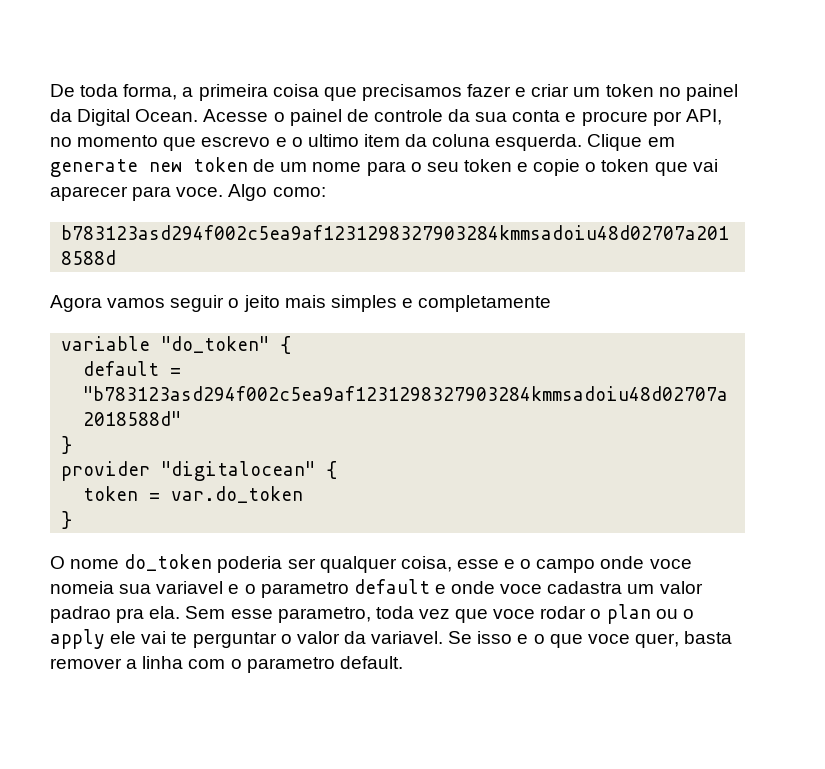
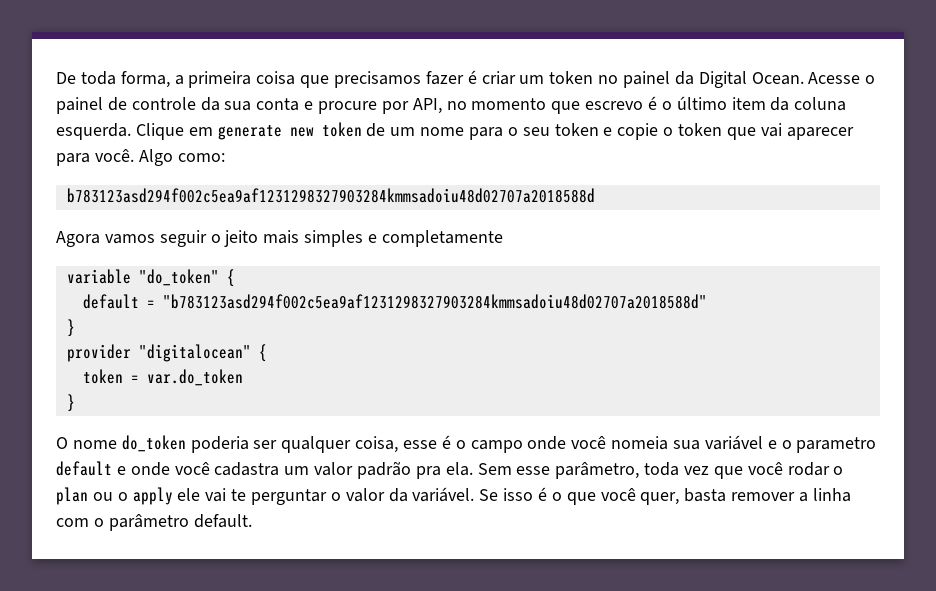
- De toda forma, a primeira coisa que precisamos fazer e criar um token no painel da Digital Ocean.
+ De toda forma, a primeira coisa que precisamos fazer é criar um token no painel da Digital Ocean.
- Acesse o painel de controle da sua conta e procure por API, no momento que escrevo e o ultimo item da coluna esquerda.
+ Acesse o painel de controle da sua conta e procure por API, no momento que escrevo é o último item da coluna esquerda.
- Clique em generate new token de um nome para o seu token e copie o token que vai aparecer para voce.
+ Clique em generate new token de um nome para o seu token e copie o token que vai aparecer para você.
- O nome do_token poderia ser qualquer coisa, esse e o campo onde voce nomeia sua variavel e o parametro default e onde voce cadastra um valor padrao pra ela.
+ O nome do_token poderia ser qualquer coisa, esse é o campo onde você nomeia sua variável e o parametro default e onde você cadastra um valor padrão pra ela.
- Sem esse parametro, toda vez que voce rodar o plan ou o apply ele vai te perguntar o valor da variavel.
+ Sem esse parâmetro, toda vez que você rodar o plan ou o apply ele vai te perguntar o valor da variável.
- Se isso e o que voce quer, basta remover a linha com o parametro default.
+ Se isso é o que você quer, basta remover a linha com o parâmetro default.

